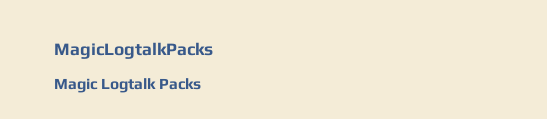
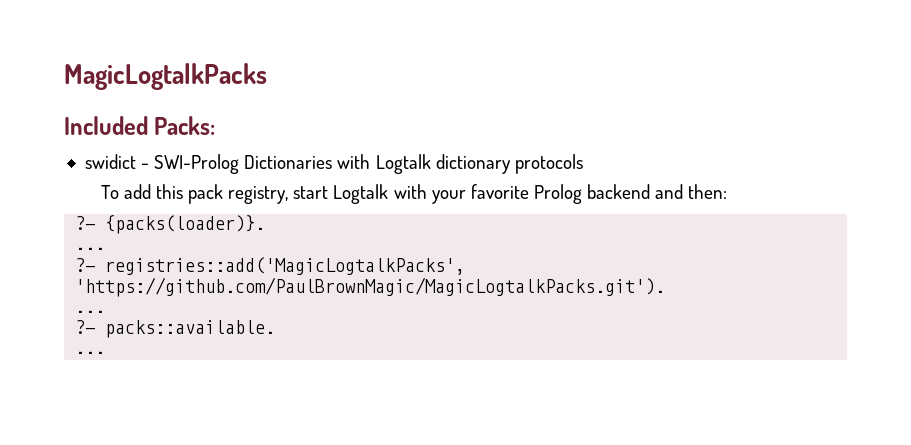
- Magic Logtalk Packs
+ Included Packs:
+ swidict - SWI-Prolog Dictionaries with Logtalk dictionary protocols
+ To add this pack registry, start Logtalk with your favorite Prolog backend and then:
+ ?- {packs(loader)}.
+ ...
+ ?- registries::add('MagicLogtalkPacks', 'https://github.com/PaulBrownMagic/MagicLogtalkPacks.git').
+ ...
+ ?- packs::available.
+ ...

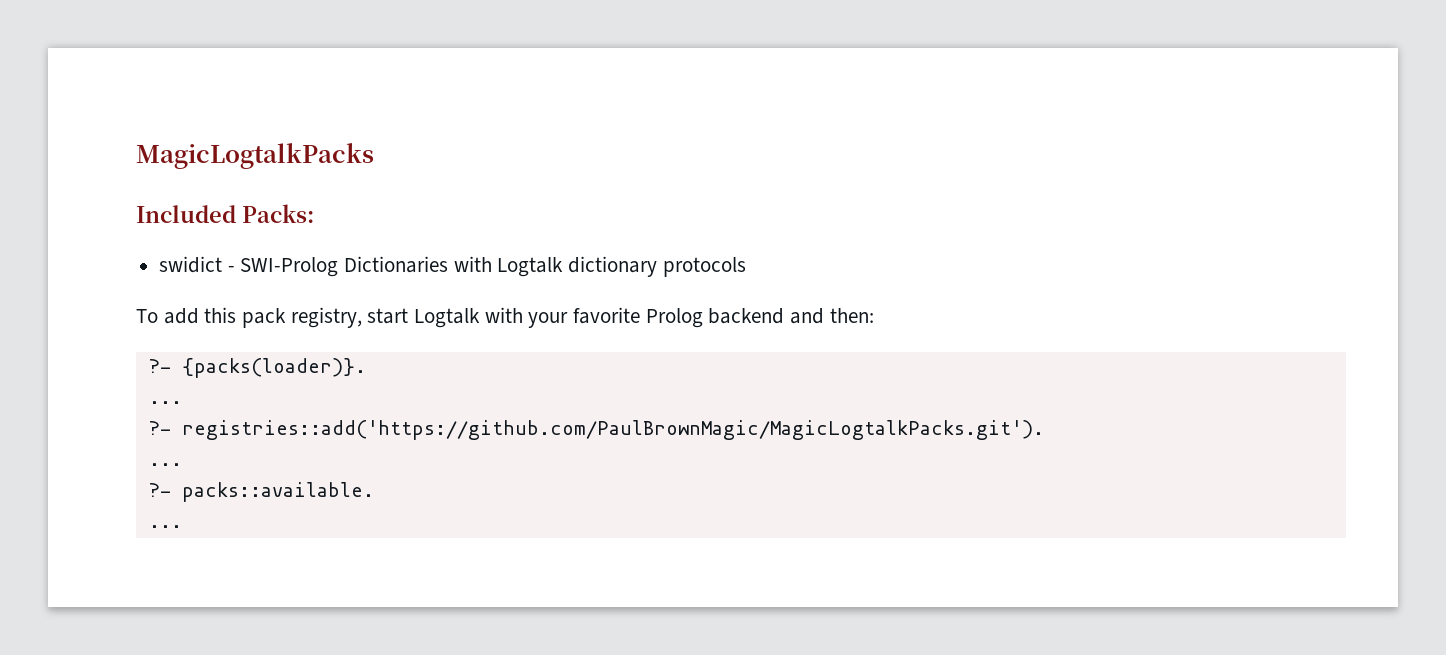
- ?- registries::add('MagicLogtalkPacks', 'https://github.com/PaulBrownMagic/MagicLogtalkPacks.git').
+ ?- registries::add('https://github.com/PaulBrownMagic/MagicLogtalkPacks.git').

